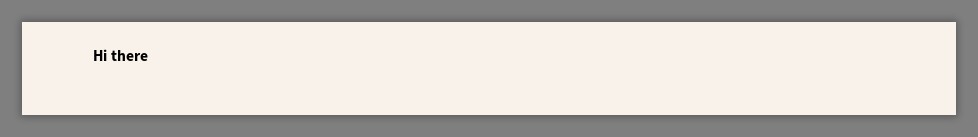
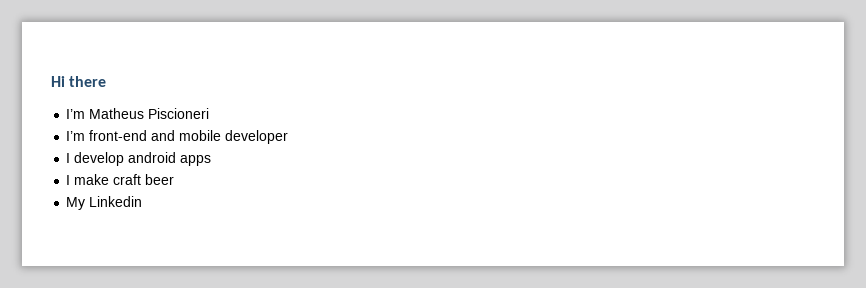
+ I’m Matheus Piscioneri
+ I’m front-end and mobile developer
+ I develop android apps
+ I make craft beer
+ My Linkedin

